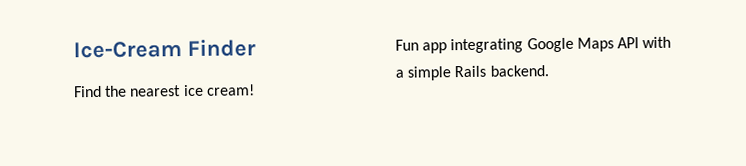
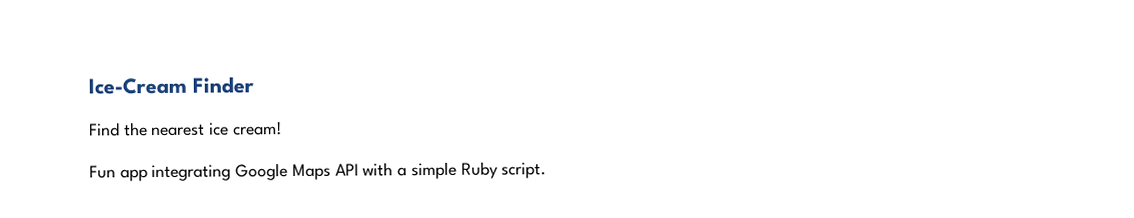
- Fun app integrating Google Maps API with a simple Rails backend.
+ Fun app integrating Google Maps API with a simple Ruby script.

